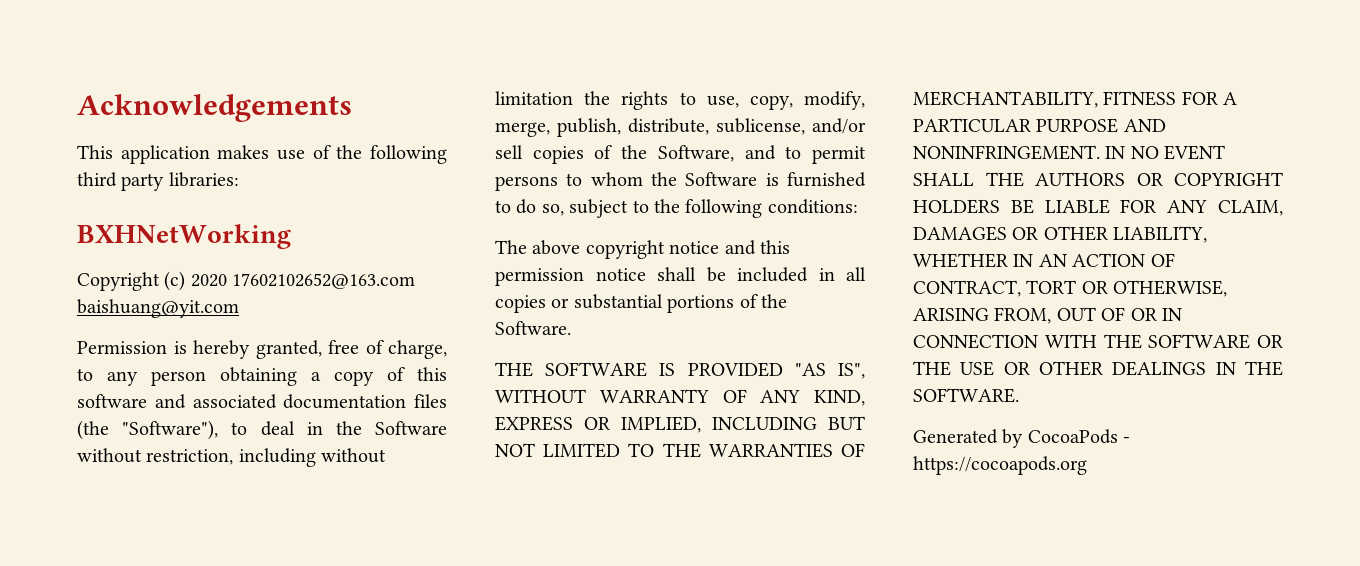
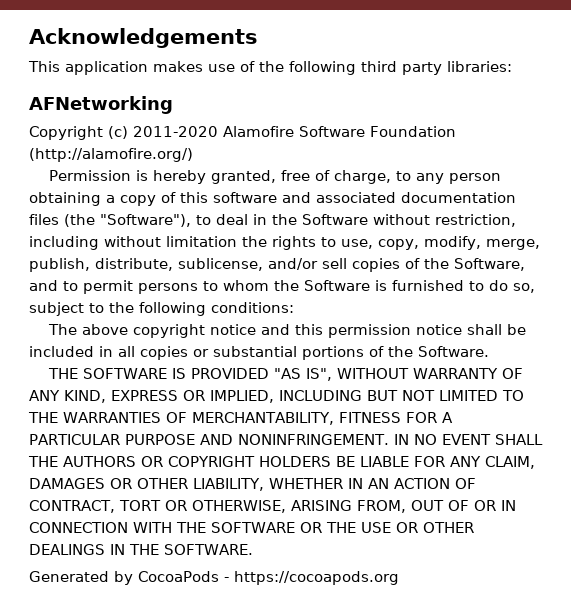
- BXHNetWorking
+ AFNetworking
- Copyright (c) 2020 17602102652@163.com baishuang@yit.com
+ Copyright (c) 2011-2020 Alamofire Software Foundation (http://alamofire.org/)

